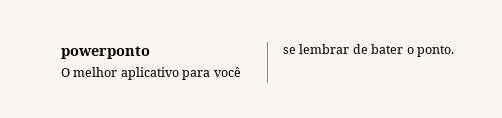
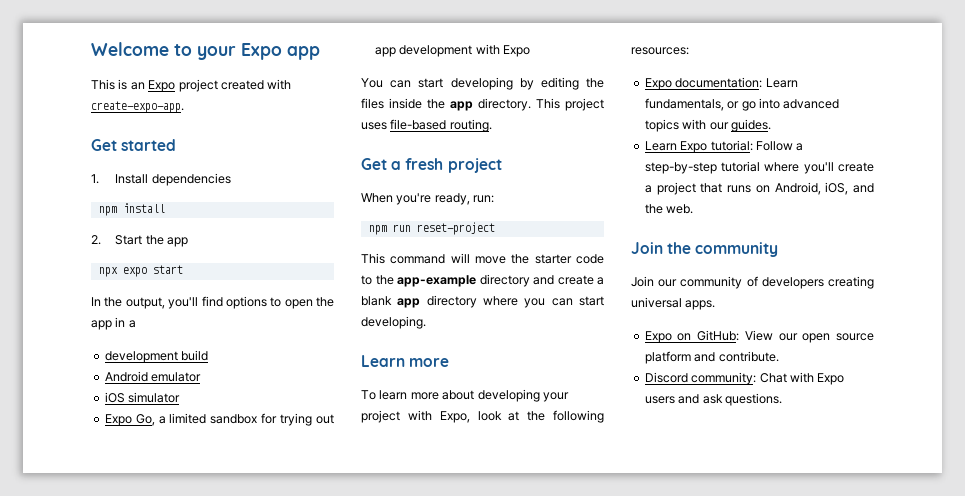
- powerponto
- O melhor aplicativo para você se lembrar de bater o ponto.
+ Welcome to your Expo app
+ This is an Expo project created with create-expo-app.
+ Get started
+ 1. Install dependencies
+ npm install
+ 2. Start the app
+ npx expo start
+ In the output, you'll find options to open the app in a
+ development build
+ Android emulator
+ iOS simulator
+ Expo Go, a limited sandbox for trying out app development with Expo
+ You can start developing by editing the files inside the app directory. This project uses file-based routing.
+ Get a fresh project
+ When you're ready, run:
+ npm run reset-project
+ This command will move the starter code to the app-example directory and create a blank app directory where you can start developing.
+ Learn more
+ To learn more about developing your project with Expo, look at the following resources:
+ Expo documentation: Learn fundamentals, or go into advanced topics with our guides.
+ Learn Expo tutorial: Follow a step-by-step tutorial where you'll create a project that runs on Android, iOS, and the web.
+ Join the community
+ Join our community of developers creating universal apps.
+ Expo on GitHub: View our open source platform and contribute.
+ Discord community: Chat with Expo users and ask questions.

